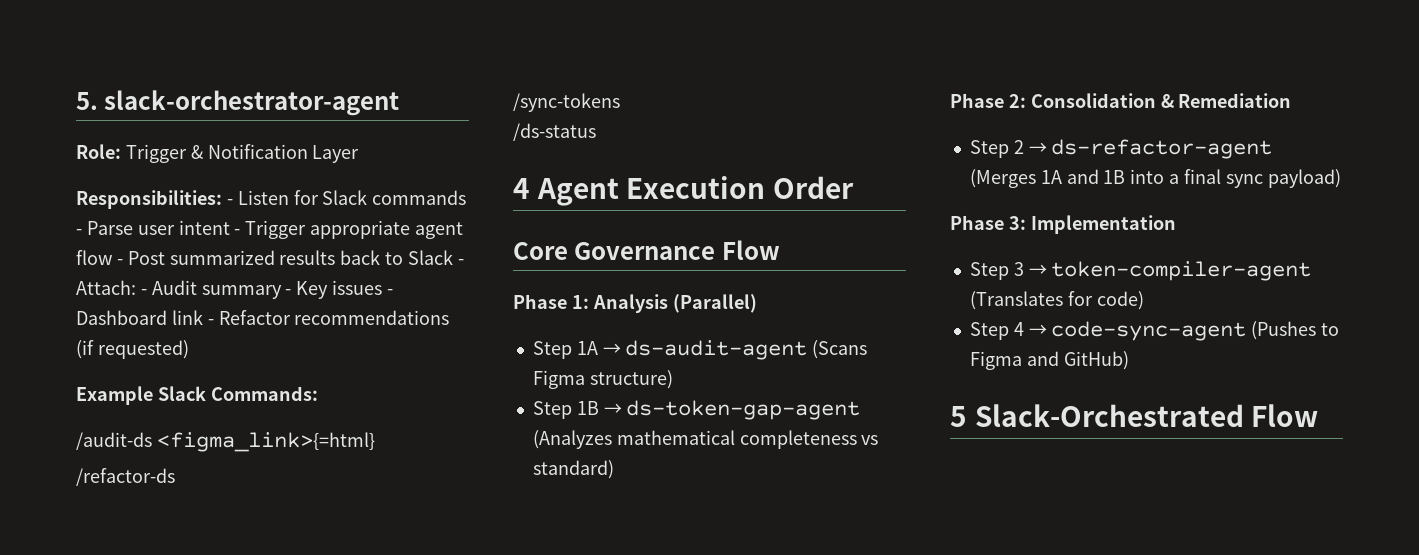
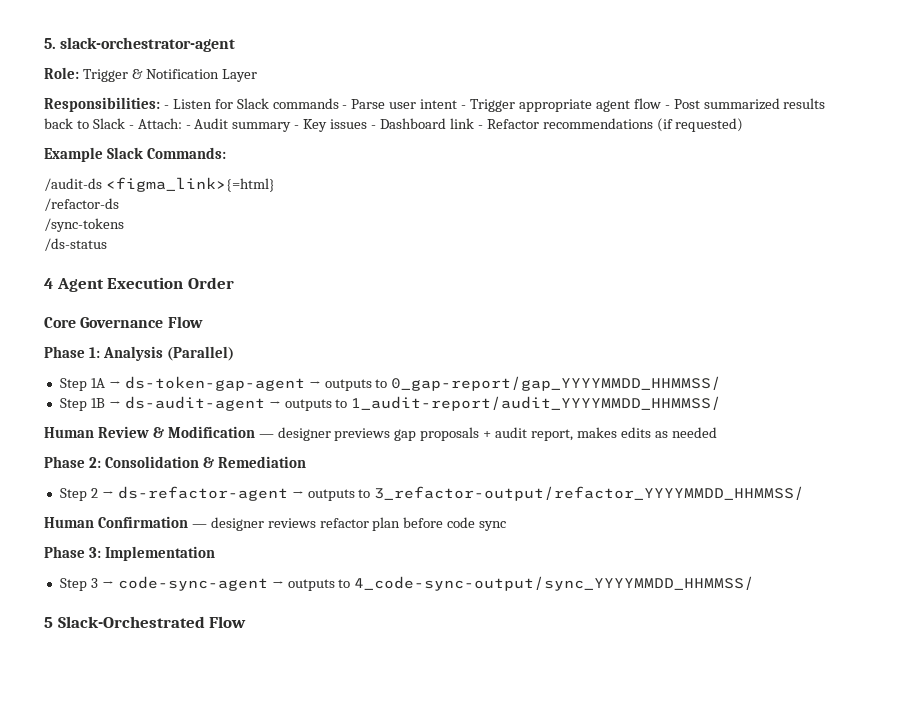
- Step 1A → ds-audit-agent (Scans Figma structure)
- Step 1B → ds-token-gap-agent (Analyzes mathematical completeness vs standard)
+ Step 1A → ds-token-gap-agent → outputs to 0_gap-report/gap_YYYYMMDD_HHMMSS/
+ Step 1B → ds-audit-agent → outputs to 1_audit-report/audit_YYYYMMDD_HHMMSS/
+ Human Review & Modification — designer previews gap proposals + audit report, makes edits as needed
- Step 2 → ds-refactor-agent (Merges 1A and 1B into a final sync payload)
+ Step 2 → ds-refactor-agent → outputs to 3_refactor-output/refactor_YYYYMMDD_HHMMSS/
+ Human Confirmation — designer reviews refactor plan before code sync
- Step 3 → token-compiler-agent (Translates for code)
- Step 4 → code-sync-agent (Pushes to Figma and GitHub)
+ Step 3 → code-sync-agent → outputs to 4_code-sync-output/sync_YYYYMMDD_HHMMSS/

